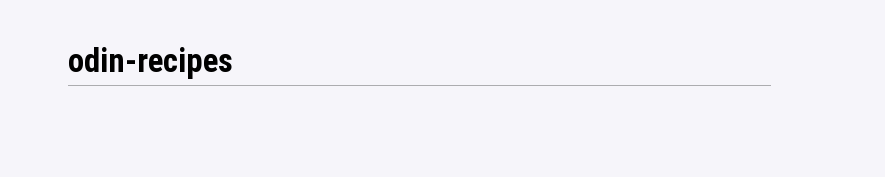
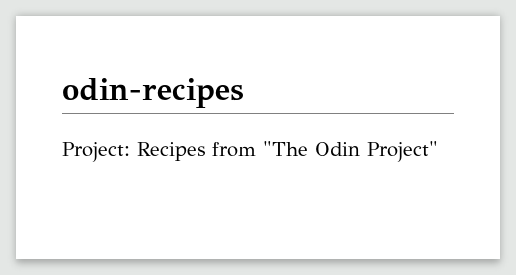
+ Project: Recipes from "The Odin Project"

